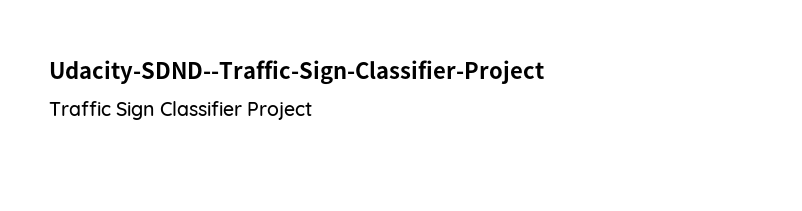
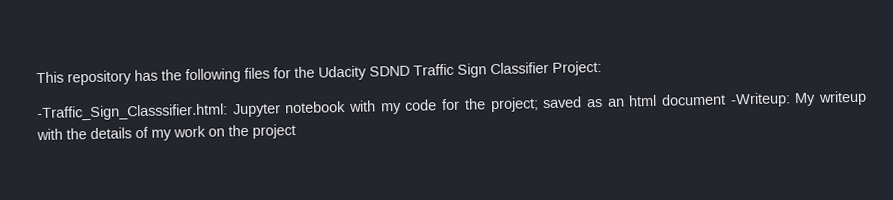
- Udacity-SDND--Traffic-Sign-Classifier-Project
- Traffic Sign Classifier Project
+ This repository has the following files for the Udacity SDND Traffic Sign Classifier Project:
+ -Traffic_Sign_Classsifier.html: Jupyter notebook with my code for the project; saved as an html document -Writeup: My writeup with the details of my work on the project

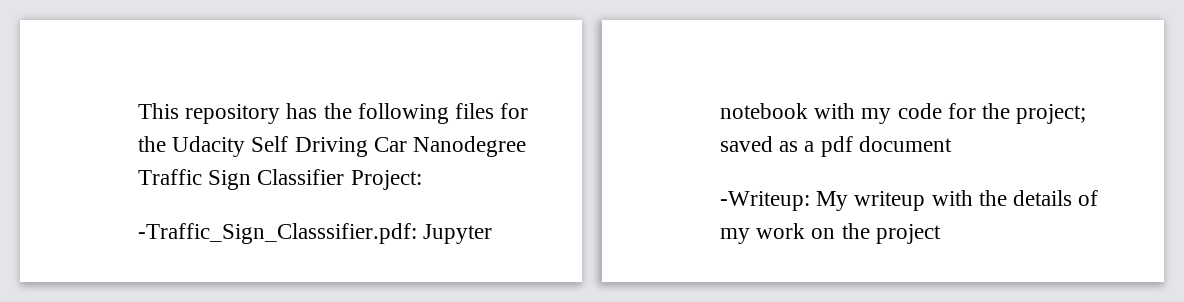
- This repository has the following files for the Udacity SDND Traffic Sign Classifier Project:
+ This repository has the following files for the Udacity Self Driving Car Nanodegree Traffic Sign Classifier Project:
- -Traffic_Sign_Classsifier.html: Jupyter notebook with my code for the project; saved as an html document -Writeup: My writeup with the details of my work on the project
+ -Traffic_Sign_Classsifier.pdf: Jupyter notebook with my code for the project; saved as a pdf document
+ -Writeup: My writeup with the details of my work on the project

